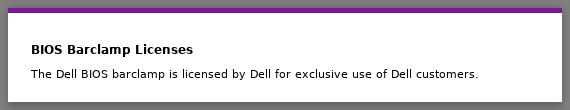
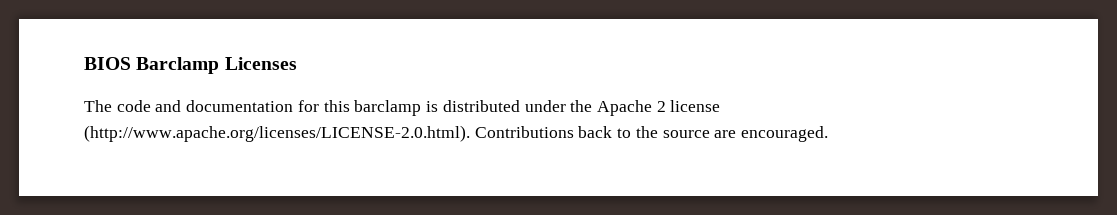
- The Dell BIOS barclamp is licensed by Dell for exclusive use of Dell customers.
+ The code and documentation for this barclamp is distributed under the Apache 2 license (http://www.apache.org/licenses/LICENSE-2.0.html). Contributions back to the source are encouraged.

